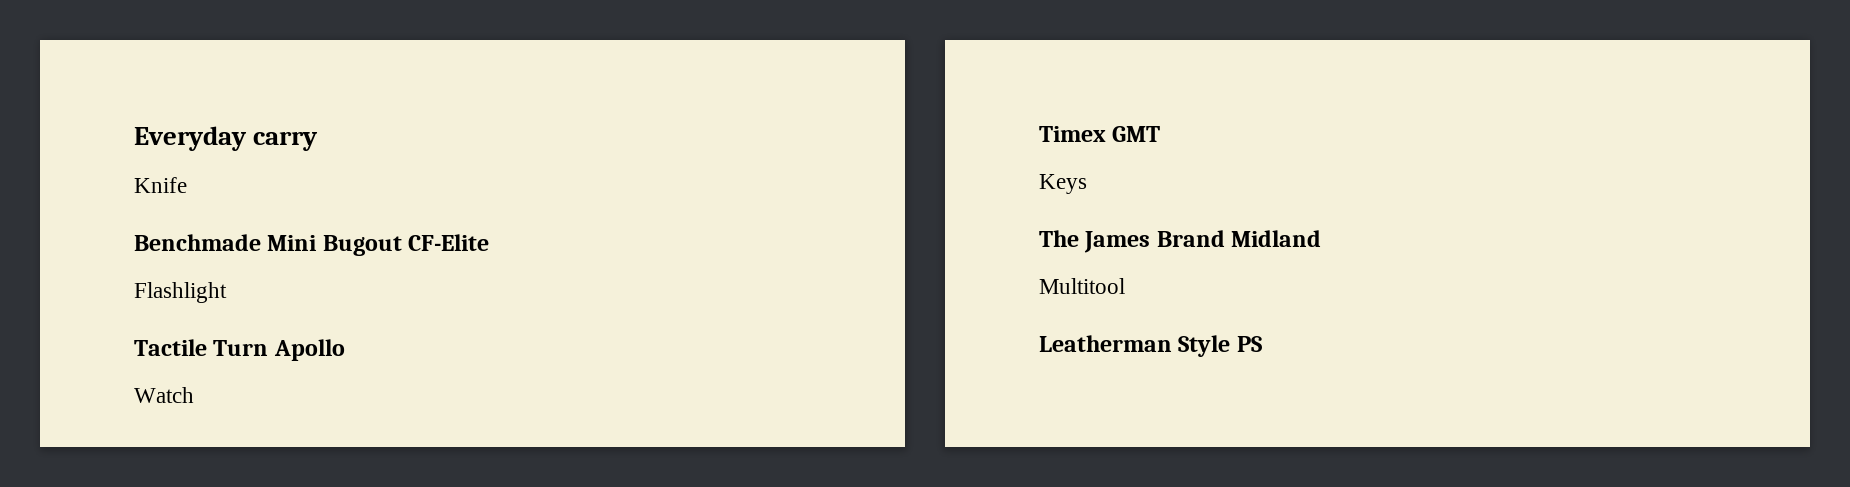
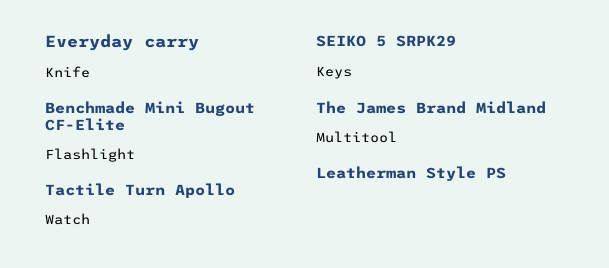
- Timex GMT
+ SEIKO 5 SRPK29

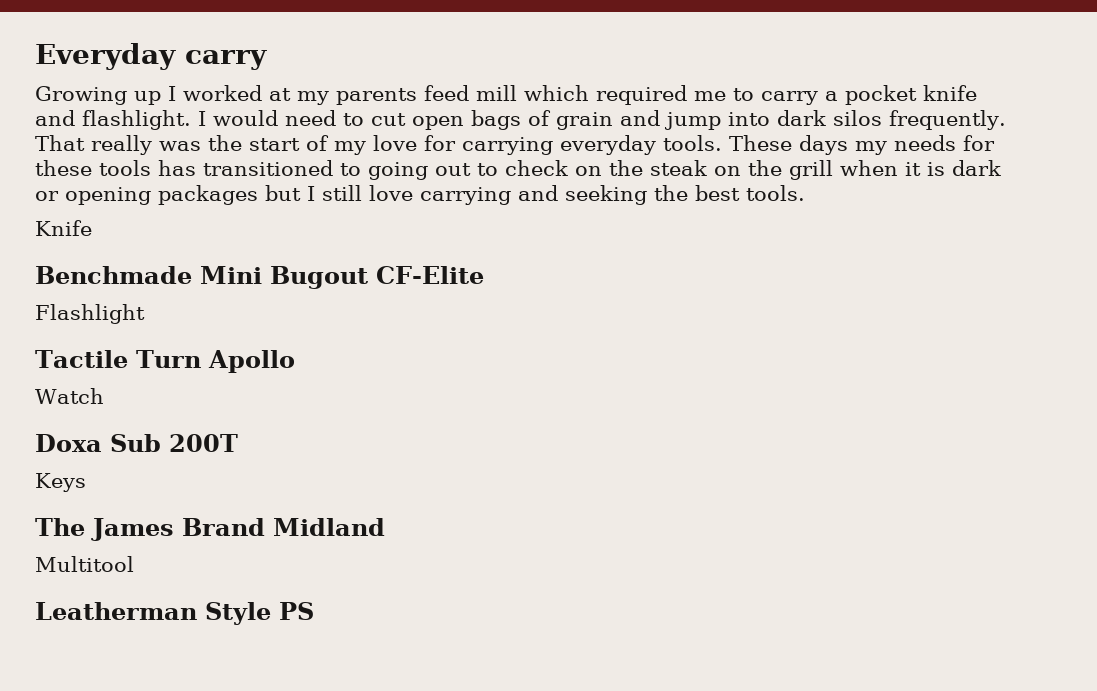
+ Growing up I worked at my parents feed mill which required me to carry a pocket knife and flashlight. I would need to cut open bags of grain and jump into dark silos frequently. That really was the start of my love for carrying everyday tools. These days my needs for these tools has transitioned to going out to check on the steak on the grill when it is dark or opening packages but I still love carrying and seeking the best tools.
- SEIKO 5 SRPK29
+ Doxa Sub 200T

